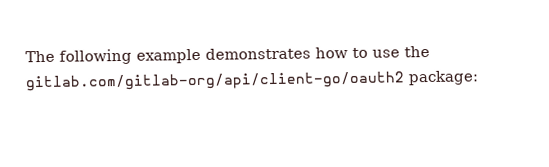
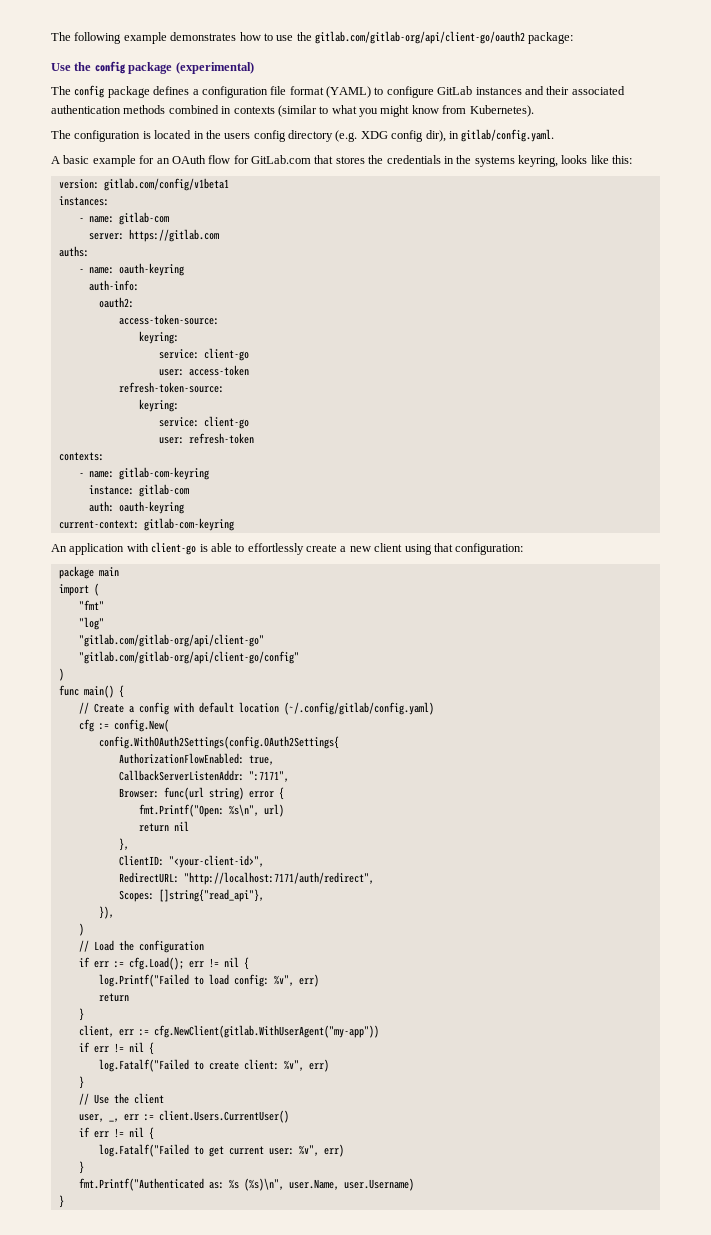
+ Use the config package (experimental)
+ The config package defines a configuration file format (YAML) to configure GitLab instances and their associated authentication methods combined in contexts (similar to what you might know from Kubernetes).
+ The configuration is located in the users config directory (e.g. XDG config dir), in gitlab/config.yaml.
+ A basic example for an OAuth flow for GitLab.com that stores the credentials in the systems keyring, looks like this:
+ version: gitlab.com/config/v1beta1
+ instances:
+ - name: gitlab-com
+ server: https://gitlab.com
+ auths:
+ - name: oauth-keyring
+ auth-info:
+ oauth2:
+ access-token-source:
+ keyring:
+ service: client-go
+ user: access-token
+ refresh-token-source:
+ keyring:
+ service: client-go
+ user: refresh-token
+ contexts:
+ - name: gitlab-com-keyring
+ instance: gitlab-com
+ auth: oauth-keyring
+ current-context: gitlab-com-keyring
+ An application with client-go is able to effortlessly create a new client using that configuration:
+ package main
+ import (
+ "fmt"
+ "log"
+ "gitlab.com/gitlab-org/api/client-go"
+ "gitlab.com/gitlab-org/api/client-go/config"
+ )
+ func main() {
+ // Create a config with default location (~/.config/gitlab/config.yaml)
+ cfg := config.New(
+ config.WithOAuth2Settings(config.OAuth2Settings{
+ AuthorizationFlowEnabled: true,
+ CallbackServerListenAddr: ":7171",
+ Browser: func(url string) error {
+ fmt.Printf("Open: %s\n", url)
+ return nil
+ },
+ ClientID: "<your-client-id>",
+ RedirectURL: "http://localhost:7171/auth/redirect",
+ Scopes: []string{"read_api"},
+ }),
+ )
+ // Load the configuration
+ if err := cfg.Load(); err != nil {
+ log.Printf("Failed to load config: %v", err)
+ return
+ }
+ client, err := cfg.NewClient(gitlab.WithUserAgent("my-app"))
+ if err != nil {
+ log.Fatalf("Failed to create client: %v", err)
+ }
+ // Use the client
+ user, _, err := client.Users.CurrentUser()
+ if err != nil {
+ log.Fatalf("Failed to get current user: %v", err)
+ }
+ fmt.Printf("Authenticated as: %s (%s)\n", user.Name, user.Username)
+ }

